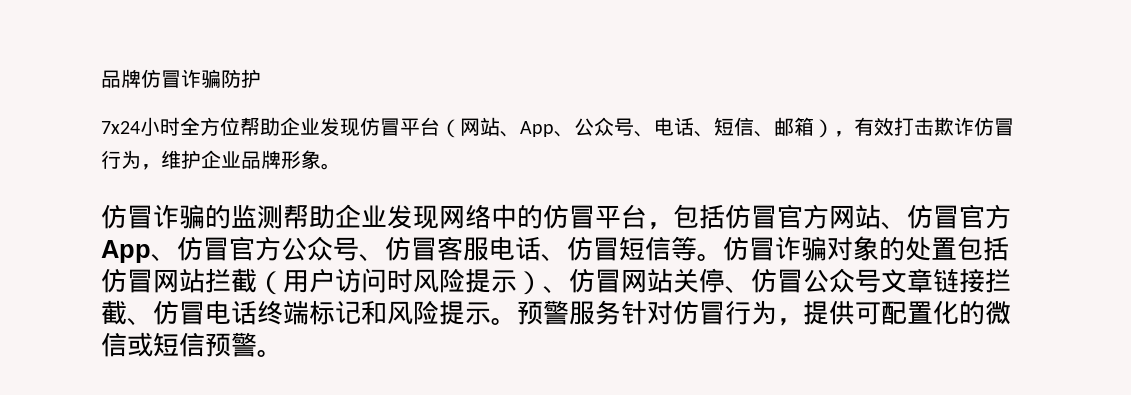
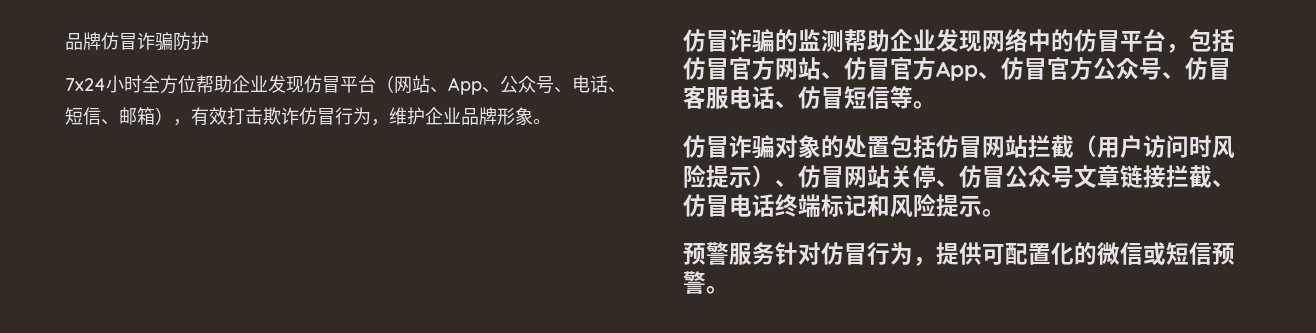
- 仿冒诈骗的监测帮助企业发现网络中的仿冒平台，包括仿冒官方网站、仿冒官方App、仿冒官方公众号、仿冒客服电话、仿冒短信等。仿冒诈骗对象的处置包括仿冒网站拦截（用户访问时风险提示）、仿冒网站关停、仿冒公众号文章链接拦截、仿冒电话终端标记和风险提示。预警服务针对仿冒行为，提供可配置化的微信或短信预警。
+ 仿冒诈骗的监测帮助企业发现网络中的仿冒平台，包括仿冒官方网站、仿冒官方App、仿冒官方公众号、仿冒客服电话、仿冒短信等。
+ 仿冒诈骗对象的处置包括仿冒网站拦截（用户访问时风险提示）、仿冒网站关停、仿冒公众号文章链接拦截、仿冒电话终端标记和风险提示。
+ 预警服务针对仿冒行为，提供可配置化的微信或短信预警。

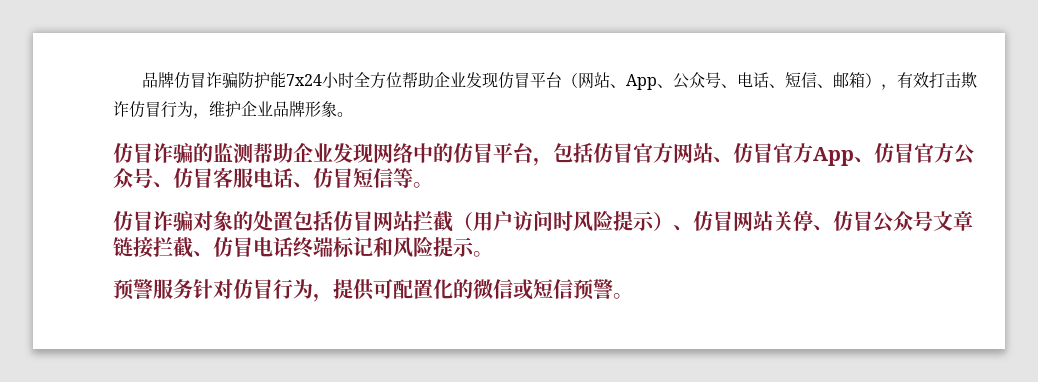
- 品牌仿冒诈骗防护
- 7x24小时全方位帮助企业发现仿冒平台（网站、App、公众号、电话、短信、邮箱），有效打击欺诈仿冒行为，维护企业品牌形象。
+ 品牌仿冒诈骗防护能7x24小时全方位帮助企业发现仿冒平台（网站、App、公众号、电话、短信、邮箱），有效打击欺诈仿冒行为，维护企业品牌形象。

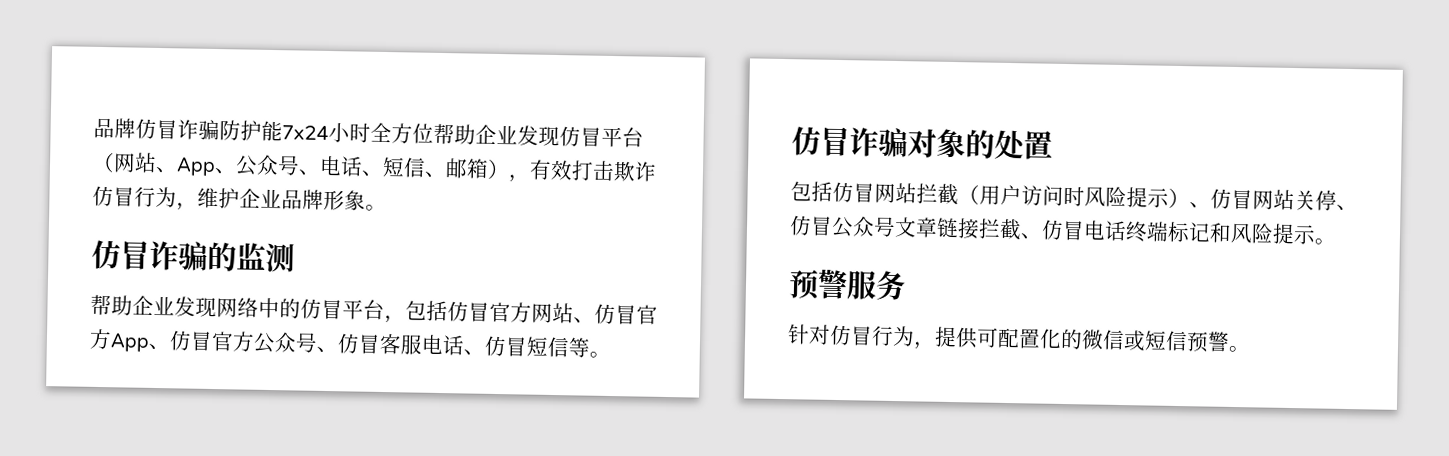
- 仿冒诈骗的监测帮助企业发现网络中的仿冒平台，包括仿冒官方网站、仿冒官方App、仿冒官方公众号、仿冒客服电话、仿冒短信等。
+ 仿冒诈骗的监测
+ 帮助企业发现网络中的仿冒平台，包括仿冒官方网站、仿冒官方App、仿冒官方公众号、仿冒客服电话、仿冒短信等。
- 仿冒诈骗对象的处置包括仿冒网站拦截（用户访问时风险提示）、仿冒网站关停、仿冒公众号文章链接拦截、仿冒电话终端标记和风险提示。
+ 仿冒诈骗对象的处置
+ 包括仿冒网站拦截（用户访问时风险提示）、仿冒网站关停、仿冒公众号文章链接拦截、仿冒电话终端标记和风险提示。
- 预警服务针对仿冒行为，提供可配置化的微信或短信预警。
+ 预警服务
+ 针对仿冒行为，提供可配置化的微信或短信预警。

